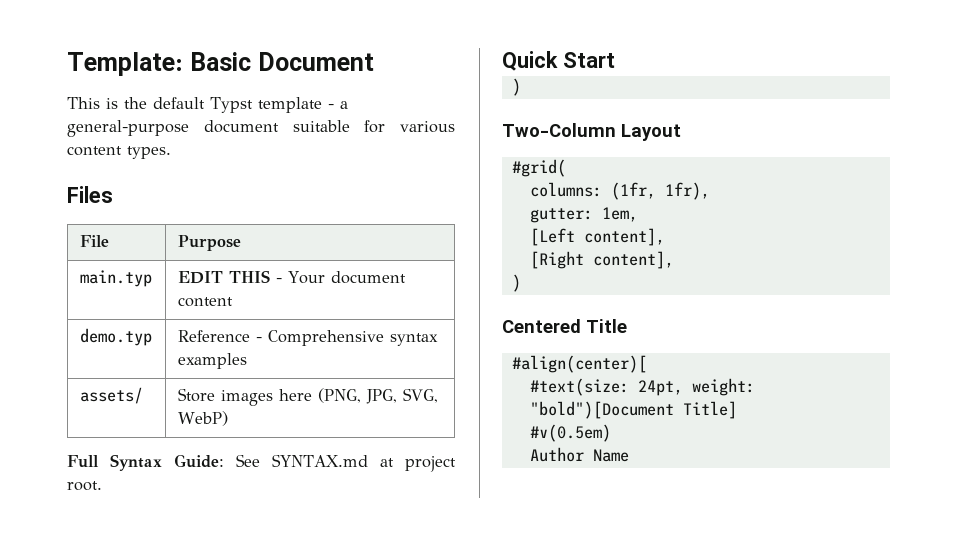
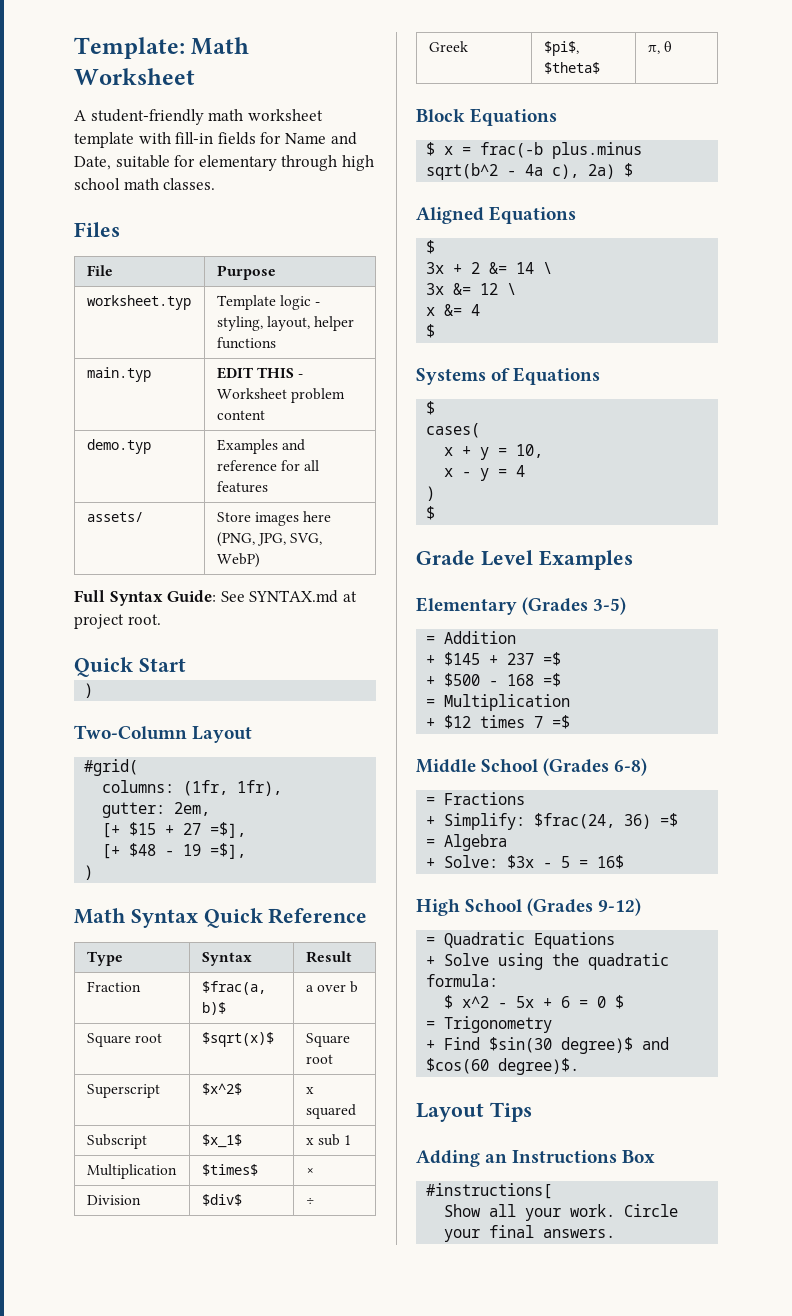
- Template: Basic Document
- This is the default Typst template - a general-purpose document suitable for various content types.
+ Template: Math Worksheet
+ A student-friendly math worksheet template with fill-in fields for Name and Date, suitable for elementary through high school math classes.
  Files
  File | Purpose
+ worksheet.typ | Template logic - styling, layout, helper functions
- main.typ | EDIT THIS - Your document content
+ main.typ | EDIT THIS - Worksheet problem content
- demo.typ | Reference - Comprehensive syntax examples
+ demo.typ | Examples and reference for all features
- gutter: 1em,
- [Left content],
- [Right content],
+ gutter: 2em,
+ [+ $15 + 27 =$],
+ [+ $48 - 19 =$],
  )
- Centered Title
- #align(center)[
- #text(size: 24pt, weight: "bold")[Document Title]
- #v(0.5em)
- Author Name
+ Math Syntax Quick Reference
+ Type | Syntax | Result
+ Fraction | $frac(a, b)$ | a over b
+ Square root | $sqrt(x)$ | Square root
+ Superscript | $x^2$ | x squared
+ Subscript | $x_1$ | x sub 1
+ Multiplication | $times$ | ×
+ Division | $div$ | ÷
+ Greek | $pi$, $theta$ | π, θ
+ Block Equations
+ $ x = frac(-b plus.minus sqrt(b^2 - 4a c), 2a) $
+ Aligned Equations
+ $
+ 3x + 2 &= 14 \
+ 3x &= 12 \
+ x &= 4
+ $
+ Systems of Equations
+ $
+ cases(
+ x + y = 10,
+ x - y = 4
+ )
+ $
+ Grade Level Examples
+ Elementary (Grades 3-5)
+ = Addition
+ + $145 + 237 =$
+ + $500 - 168 =$
+ = Multiplication
+ + $12 times 7 =$
+ Middle School (Grades 6-8)
+ = Fractions
+ + Simplify: $frac(24, 36) =$
+ = Algebra
+ + Solve: $3x - 5 = 16$
+ High School (Grades 9-12)
+ = Quadratic Equations
+ + Solve using the quadratic formula:
+ $ x^2 - 5x + 6 = 0 $
+ = Trigonometry
+ + Find $sin(30 degree)$ and $cos(60 degree)$.
+ Layout Tips
+ Adding an Instructions Box
+ #instructions[
+ Show all your work. Circle your final answers.

